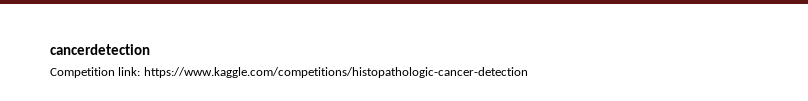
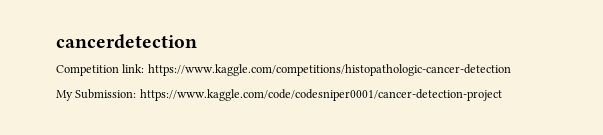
+ My Submission: https://www.kaggle.com/code/codesniper0001/cancer-detection-project

